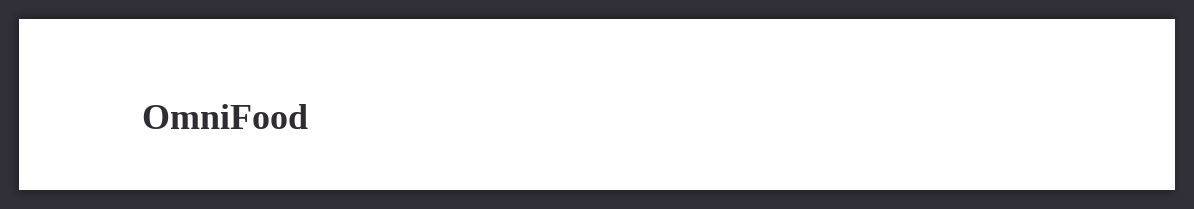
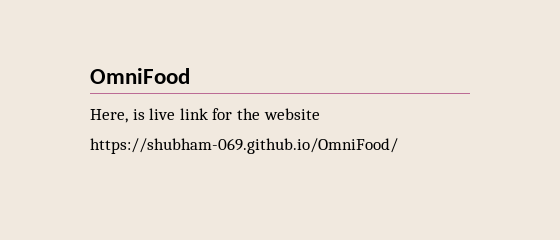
+ Here, is live link for the website
+ https://shubham-069.github.io/OmniFood/

